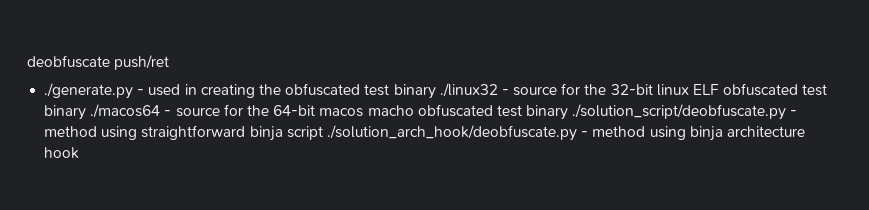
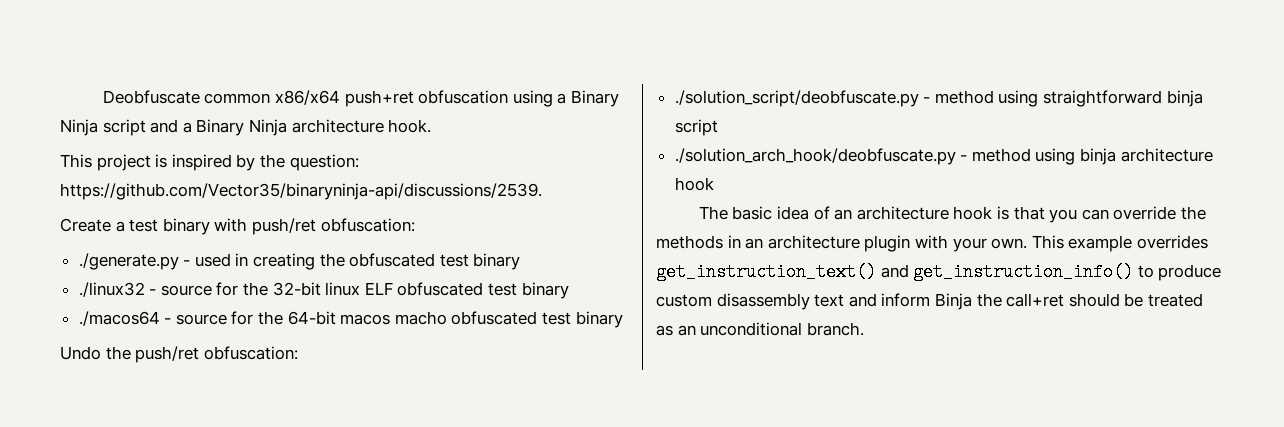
- deobfuscate push/ret
+ Deobfuscate common x86/x64 push+ret obfuscation using a Binary Ninja script and a Binary Ninja architecture hook.
+ This project is inspired by the question: https://github.com/Vector35/binaryninja-api/discussions/2539.
+ Create a test binary with push/ret obfuscation:
- ./generate.py - used in creating the obfuscated test binary ./linux32 - source for the 32-bit linux ELF obfuscated test binary ./macos64 - source for the 64-bit macos macho obfuscated test binary ./solution_script/deobfuscate.py - method using straightforward binja script ./solution_arch_hook/deobfuscate.py - method using binja architecture hook
+ ./generate.py - used in creating the obfuscated test binary
+ ./linux32 - source for the 32-bit linux ELF obfuscated test binary
+ ./macos64 - source for the 64-bit macos macho obfuscated test binary
+ Undo the push/ret obfuscation:
+ ./solution_script/deobfuscate.py - method using straightforward binja script
+ ./solution_arch_hook/deobfuscate.py - method using binja architecture hook
+ The basic idea of an architecture hook is that you can override the methods in an architecture plugin with your own. This example overrides get_instruction_text() and get_instruction_info() to produce custom disassembly text and inform Binja the call+ret should be treated as an unconditional branch.

